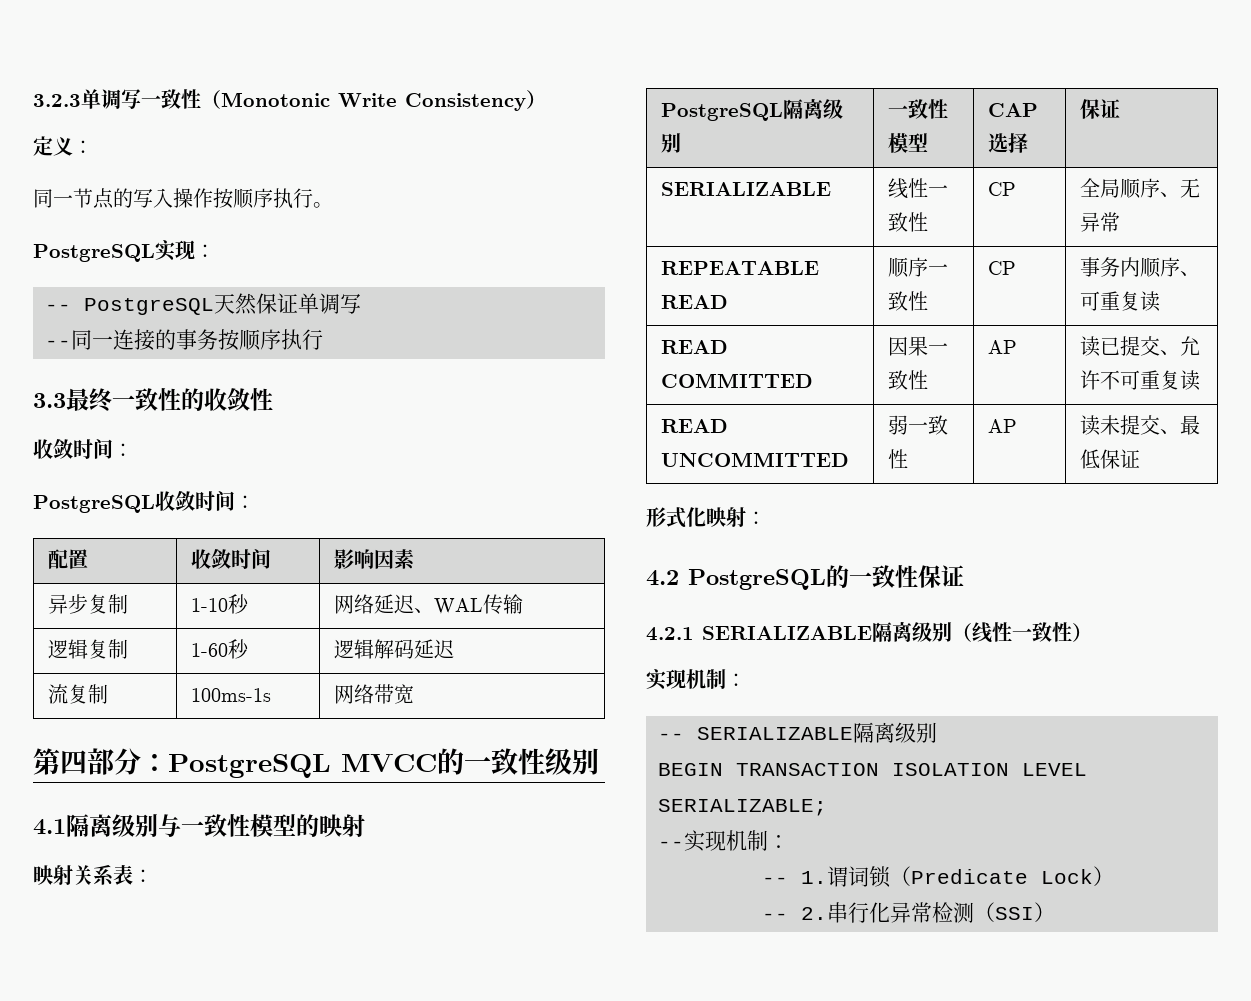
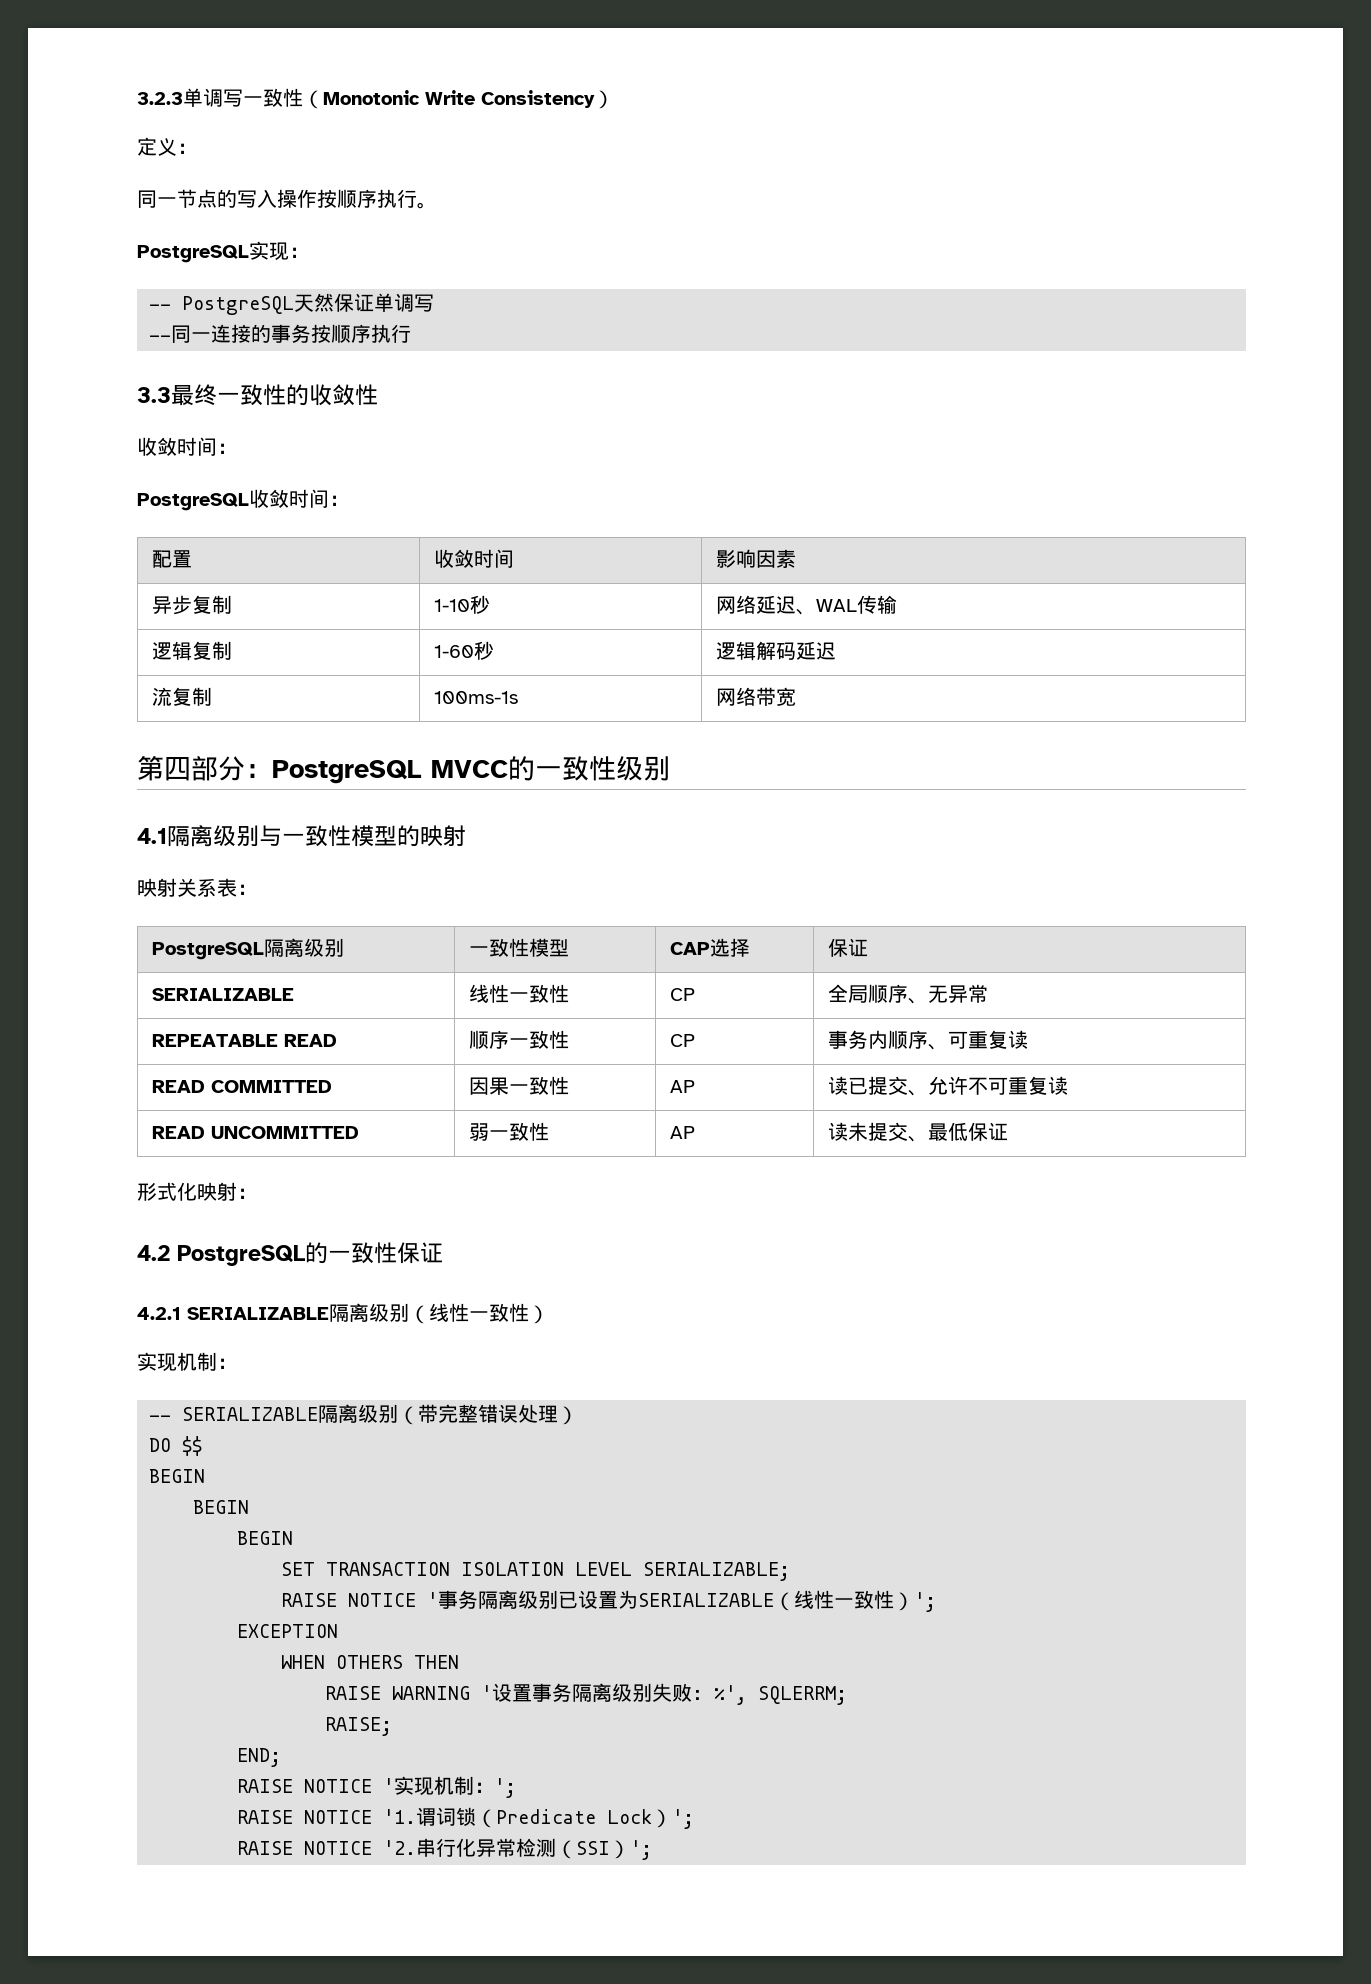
- -- SERIALIZABLE隔离级别
- BEGIN TRANSACTION ISOLATION LEVEL SERIALIZABLE;
- --实现机制：
- -- 1.谓词锁（Predicate Lock）
- -- 2.串行化异常检测（SSI）
+ -- SERIALIZABLE隔离级别（带完整错误处理）
+ DO $$
+ BEGIN
+ BEGIN
+ BEGIN
+ SET TRANSACTION ISOLATION LEVEL SERIALIZABLE;
+ RAISE NOTICE '事务隔离级别已设置为SERIALIZABLE（线性一致性）';
+ EXCEPTION
+ WHEN OTHERS THEN
+ RAISE WARNING '设置事务隔离级别失败: %', SQLERRM;
+ RAISE;
+ END;
+ RAISE NOTICE '实现机制：';
+ RAISE NOTICE '1.谓词锁（Predicate Lock）';
+ RAISE NOTICE '2.串行化异常检测（SSI）';

